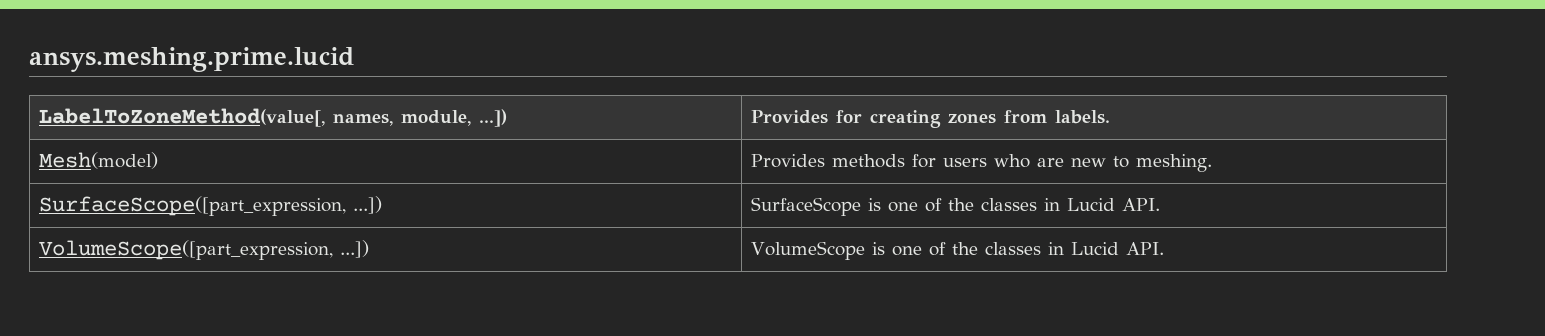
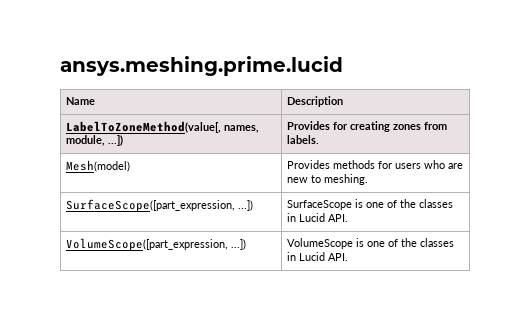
+ Name | Description

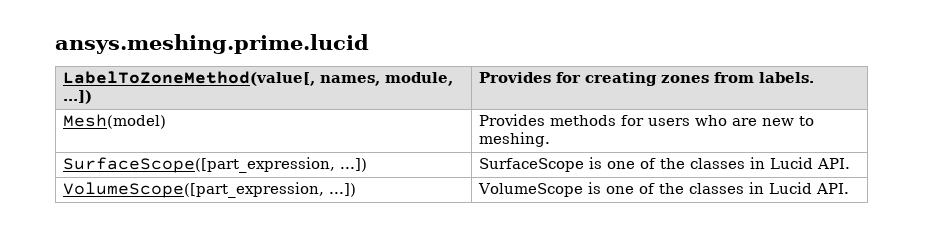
- Name | Description

